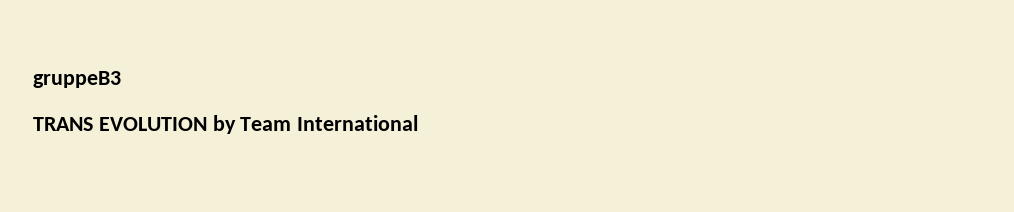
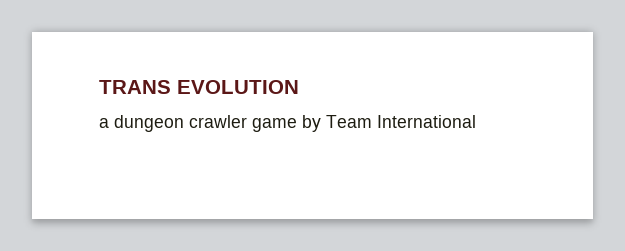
- gruppeB3
- TRANS EVOLUTION by Team International
+ TRANS EVOLUTION
+ a dungeon crawler game by Team International

